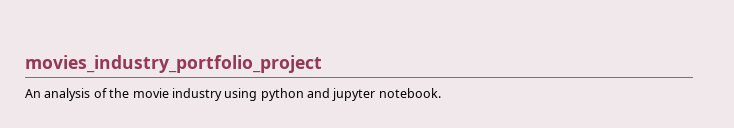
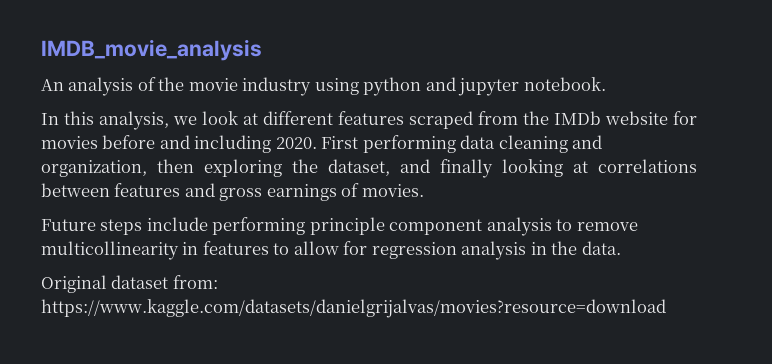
- movies_industry_portfolio_project
+ IMDB_movie_analysis
+ In this analysis, we look at different features scraped from the IMDb website for movies before and including 2020. First performing data cleaning and organization, then exploring the dataset, and finally looking at correlations between features and gross earnings of movies.
+ Future steps include performing principle component analysis to remove multicollinearity in features to allow for regression analysis in the data.
+ Original dataset from: https://www.kaggle.com/datasets/danielgrijalvas/movies?resource=download

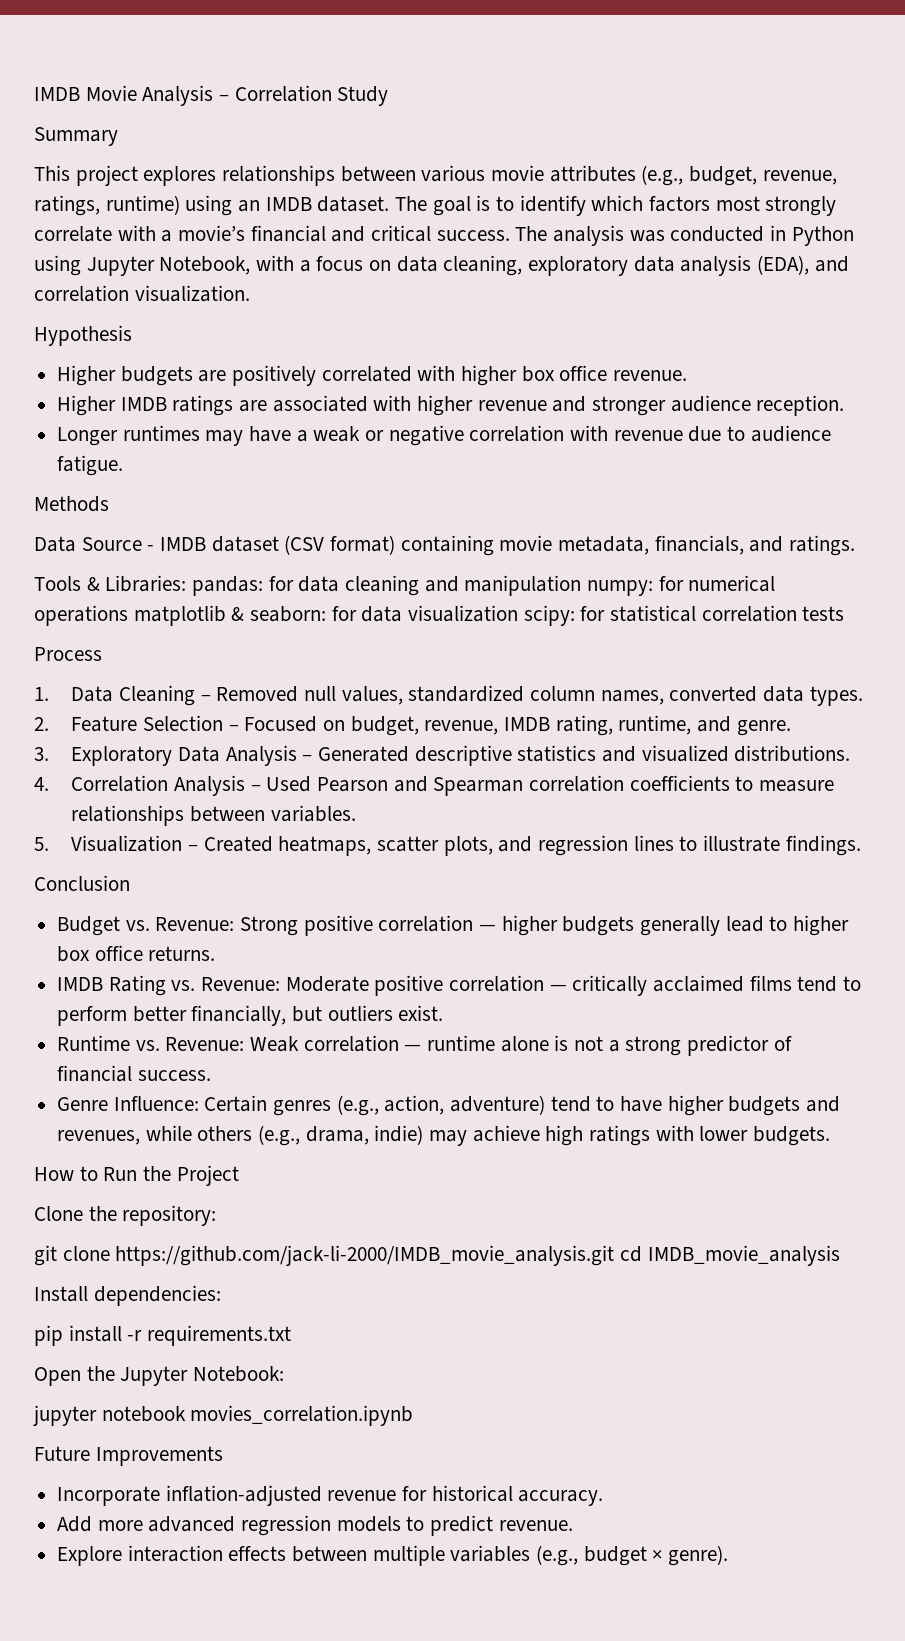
- IMDB_movie_analysis
- An analysis of the movie industry using python and jupyter notebook.
- In this analysis, we look at different features scraped from the IMDb website for movies before and including 2020. First performing data cleaning and organization, then exploring the dataset, and finally looking at correlations between features and gross earnings of movies.
- Future steps include performing principle component analysis to remove multicollinearity in features to allow for regression analysis in the data.
- Original dataset from: https://www.kaggle.com/datasets/danielgrijalvas/movies?resource=download
+ IMDB Movie Analysis – Correlation Study
+ Summary
+ This project explores relationships between various movie attributes (e.g., budget, revenue, ratings, runtime) using an IMDB dataset. The goal is to identify which factors most strongly correlate with a movie’s financial and critical success. The analysis was conducted in Python using Jupyter Notebook, with a focus on data cleaning, exploratory data analysis (EDA), and correlation visualization.
+ Hypothesis
+ Higher budgets are positively correlated with higher box office revenue.
+ Higher IMDB ratings are associated with higher revenue and stronger audience reception.
+ Longer runtimes may have a weak or negative correlation with revenue due to audience fatigue.
+ Methods
+ Data Source - IMDB dataset (CSV format) containing movie metadata, financials, and ratings.
+ Tools & Libraries: pandas: for data cleaning and manipulation numpy: for numerical operations matplotlib & seaborn: for data visualization scipy: for statistical correlation tests
+ Process
+ 1. Data Cleaning – Removed null values, standardized column names, converted data types.
+ 2. Feature Selection – Focused on budget, revenue, IMDB rating, runtime, and genre.
+ 3. Exploratory Data Analysis – Generated descriptive statistics and visualized distributions.
+ 4. Correlation Analysis – Used Pearson and Spearman correlation coefficients to measure relationships between variables.
+ 5. Visualization – Created heatmaps, scatter plots, and regression lines to illustrate findings.
+ Conclusion
+ Budget vs. Revenue: Strong positive correlation — higher budgets generally lead to higher box office returns.
+ IMDB Rating vs. Revenue: Moderate positive correlation — critically acclaimed films tend to perform better financially, but outliers exist.
+ Runtime vs. Revenue: Weak correlation — runtime alone is not a strong predictor of financial success.
+ Genre Influence: Certain genres (e.g., action, adventure) tend to have higher budgets and revenues, while others (e.g., drama, indie) may achieve high ratings with lower budgets.
+ How to Run the Project
+ Clone the repository:
+ git clone https://github.com/jack-li-2000/IMDB_movie_analysis.git cd IMDB_movie_analysis
+ Install dependencies:
+ pip install -r requirements.txt
+ Open the Jupyter Notebook:
+ jupyter notebook movies_correlation.ipynb
+ Future Improvements
+ Incorporate inflation-adjusted revenue for historical accuracy.
+ Add more advanced regression models to predict revenue.
+ Explore interaction effects between multiple variables (e.g., budget × genre).

